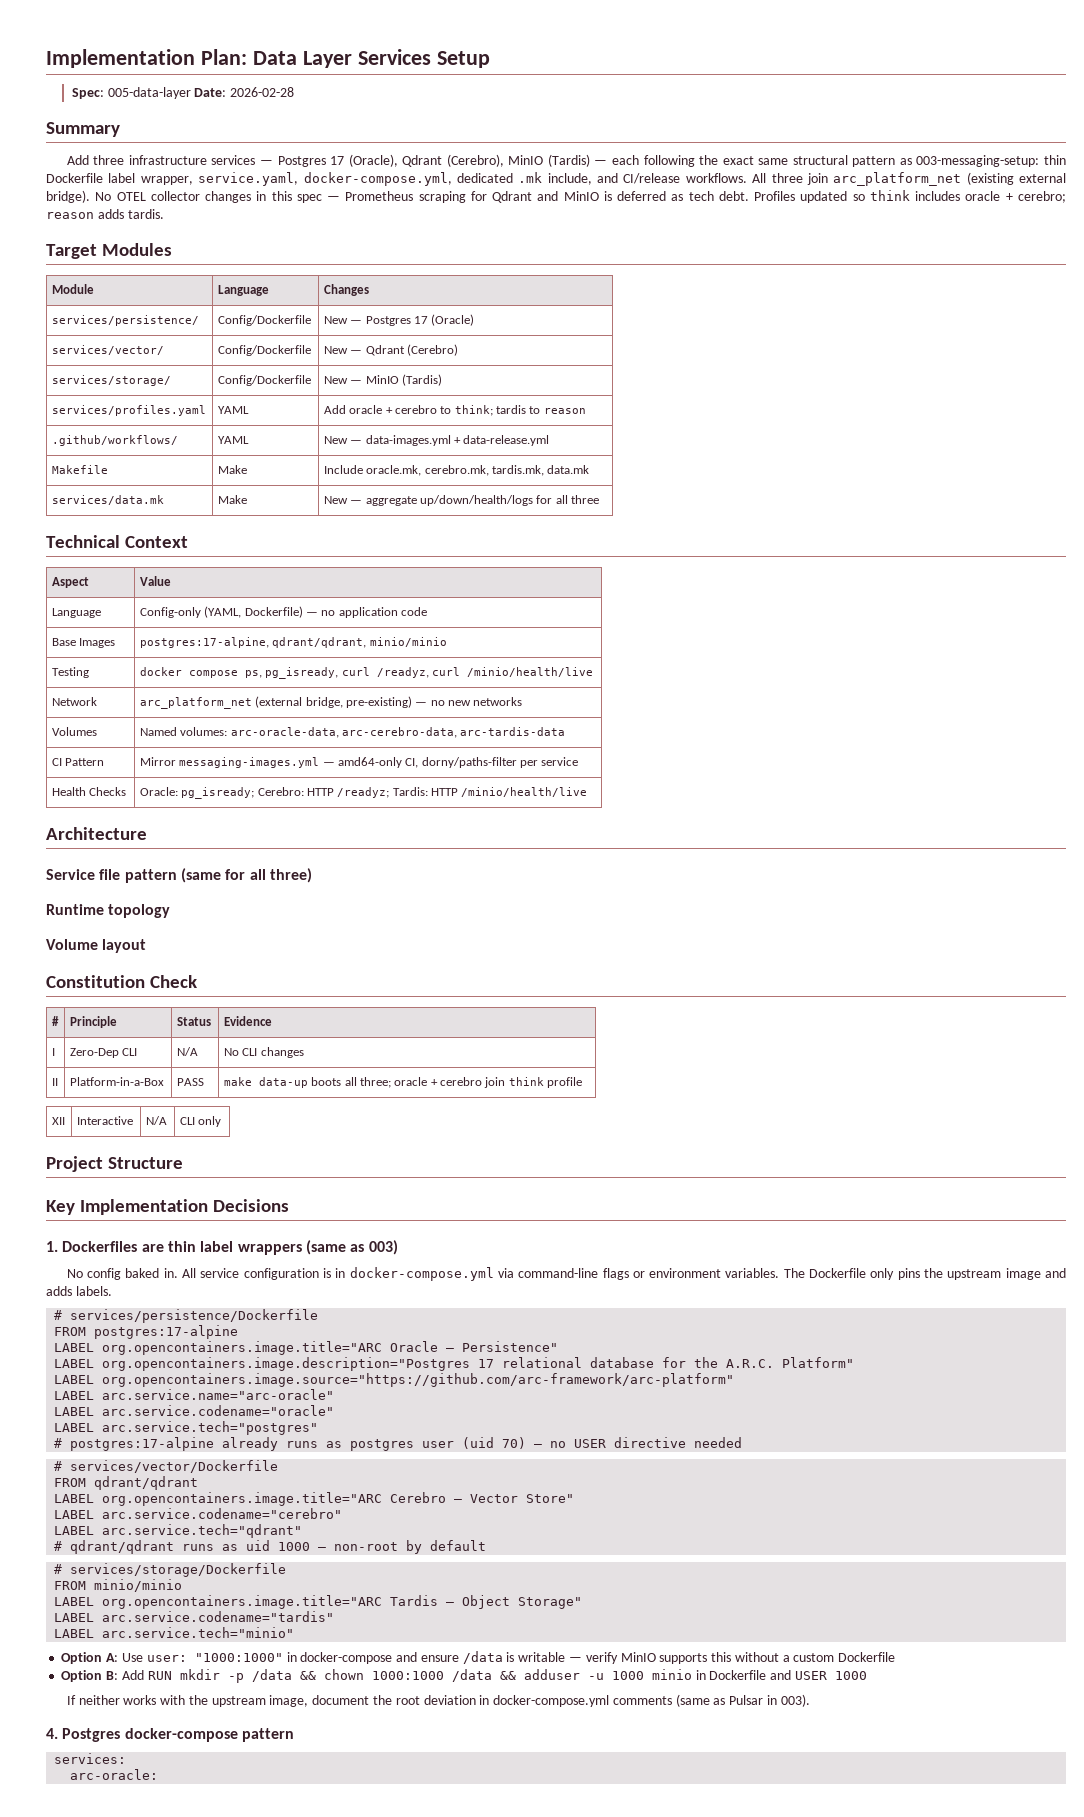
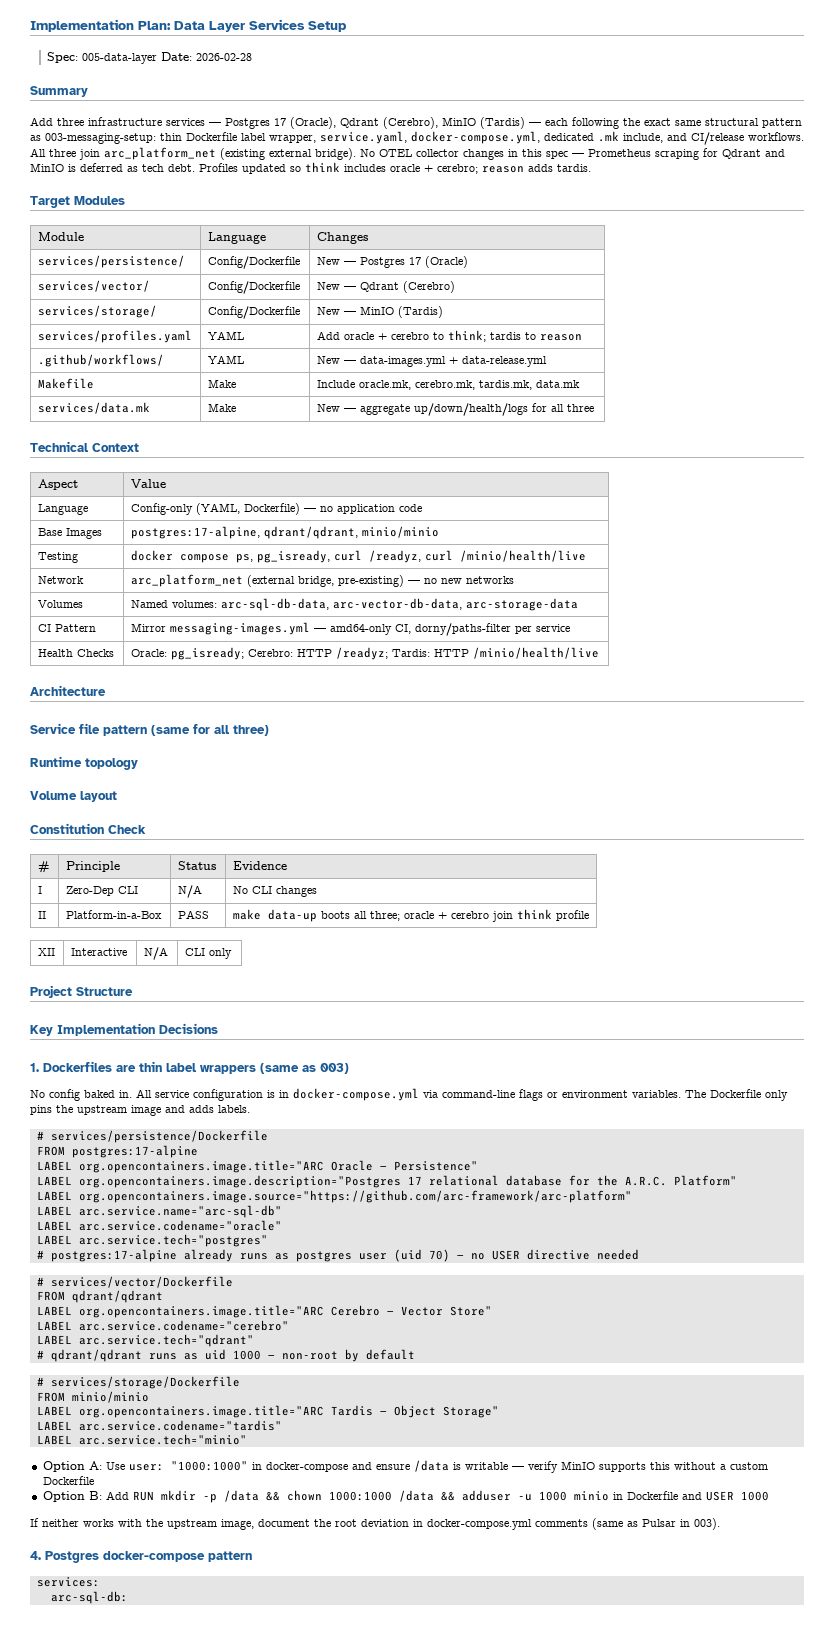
- Volumes | Named volumes: arc-oracle-data, arc-cerebro-data, arc-tardis-data
+ Volumes | Named volumes: arc-sql-db-data, arc-vector-db-data, arc-storage-data
- LABEL arc.service.name="arc-oracle"
+ LABEL arc.service.name="arc-sql-db"
- arc-oracle:
+ arc-sql-db:

